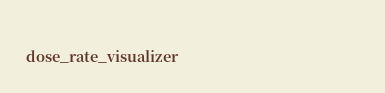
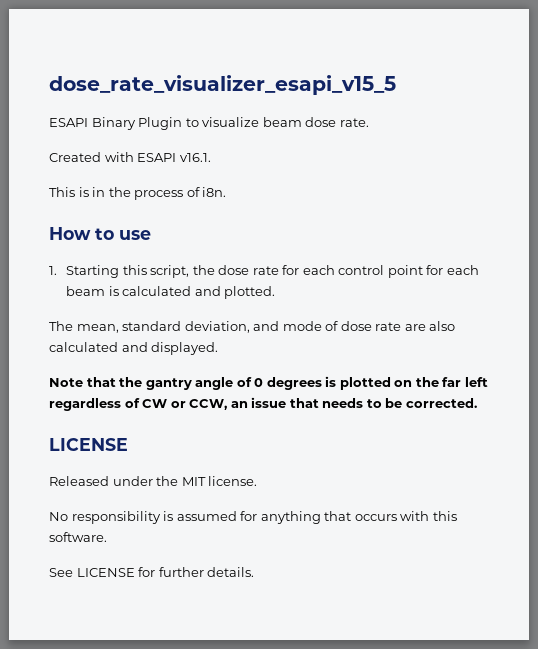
- dose_rate_visualizer
+ dose_rate_visualizer_esapi_v15_5
+ ESAPI Binary Plugin to visualize beam dose rate.
+ Created with ESAPI v16.1.
+ This is in the process of i8n.
+ How to use
+ 1. Starting this script, the dose rate for each control point for each beam is calculated and plotted.
+ The mean, standard deviation, and mode of dose rate are also calculated and displayed.
+ Note that the gantry angle of 0 degrees is plotted on the far left regardless of CW or CCW, an issue that needs to be corrected.
+ LICENSE
+ Released under the MIT license.
+ No responsibility is assumed for anything that occurs with this software.
+ See LICENSE for further details.

